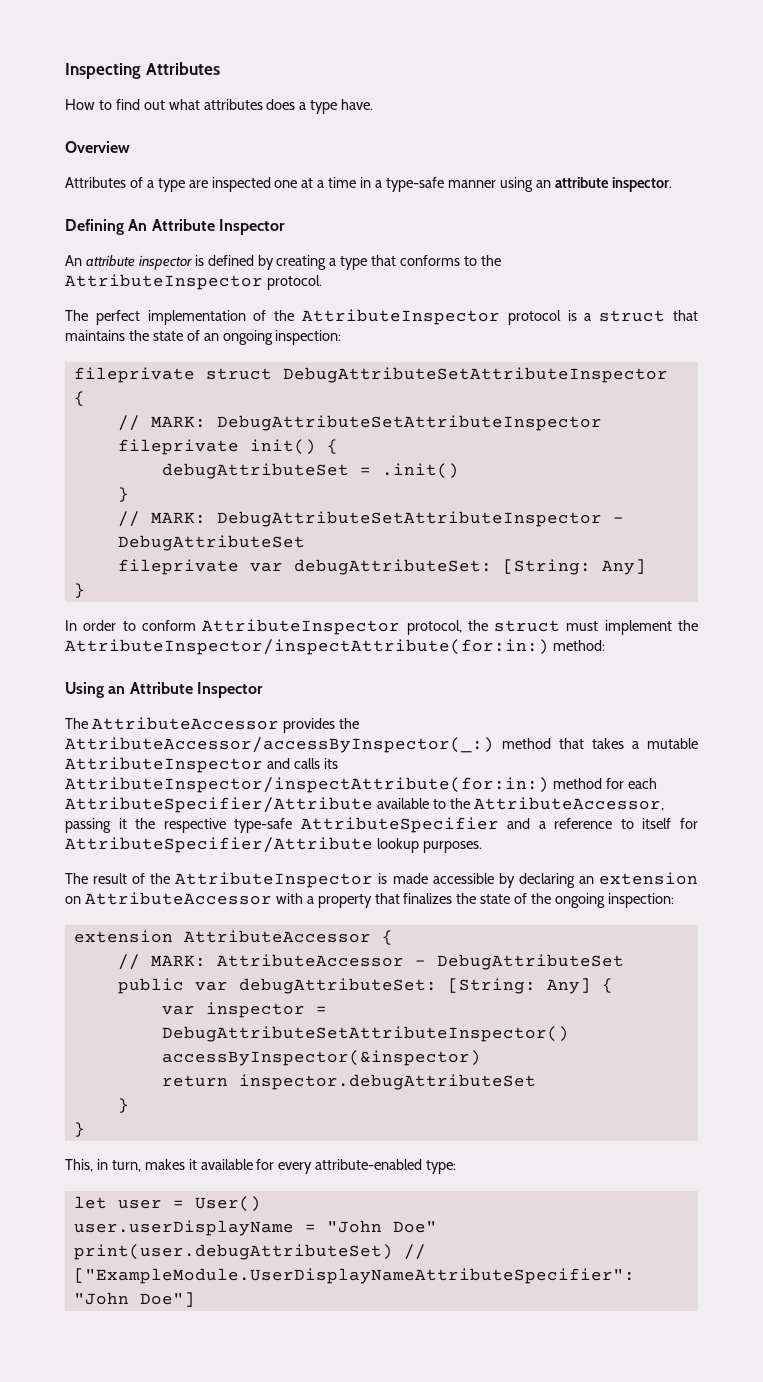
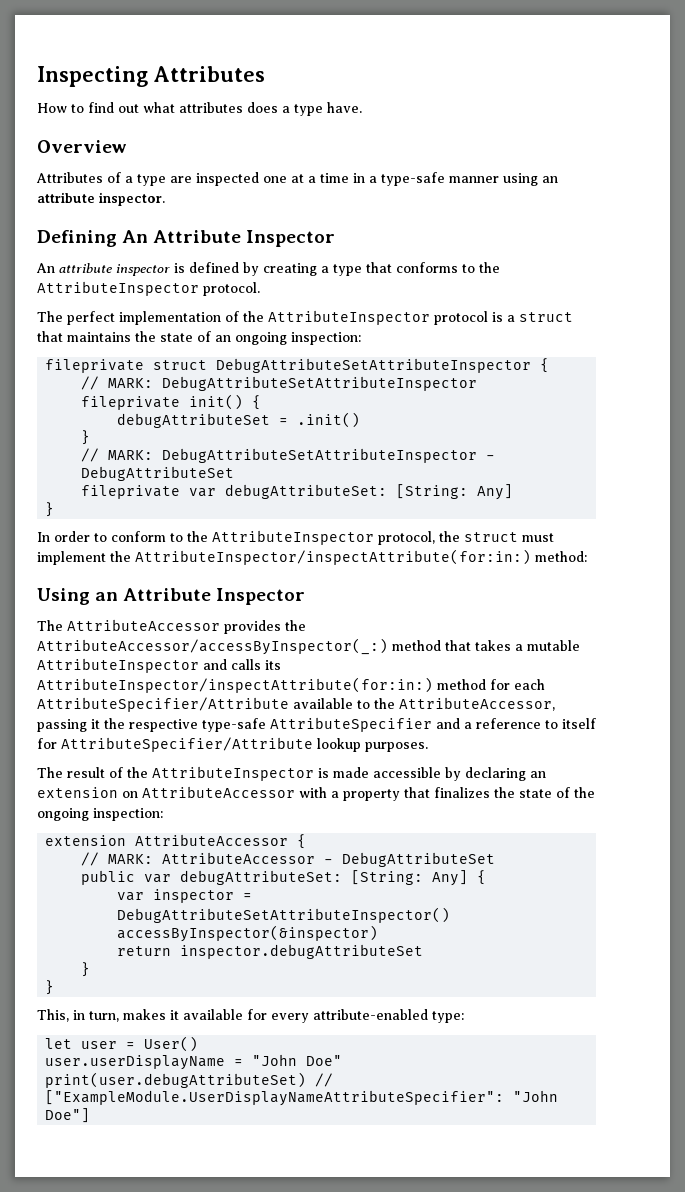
- In order to conform AttributeInspector protocol, the struct must implement the AttributeInspector/inspectAttribute(for:in:) method:
+ In order to conform to the AttributeInspector protocol, the struct must implement the AttributeInspector/inspectAttribute(for:in:) method:

